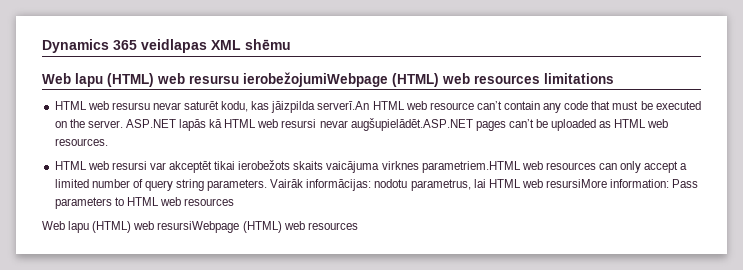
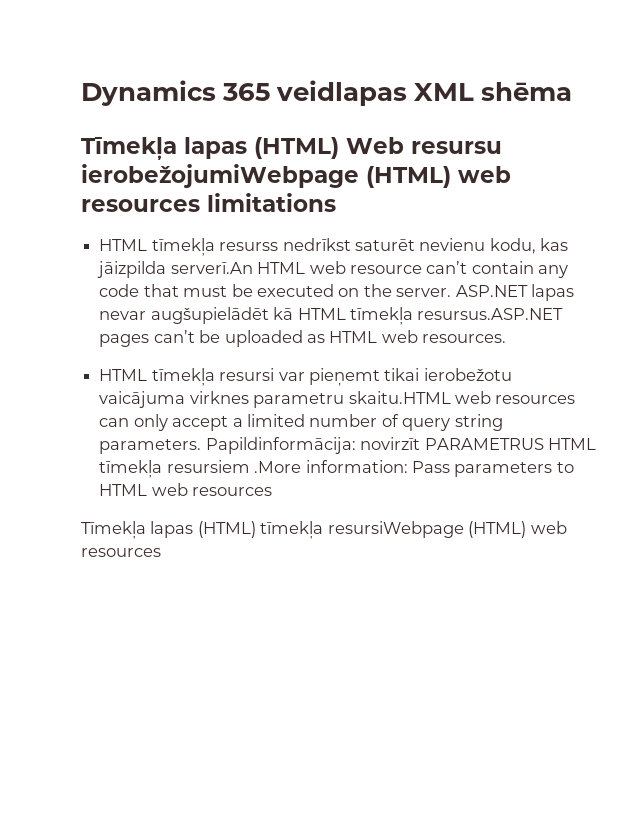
- Dynamics 365 veidlapas XML shēmu
- Web lapu (HTML) web resursu ierobežojumiWebpage (HTML) web resources limitations
+ Dynamics 365 veidlapas XML shēma
+ Tīmekļa lapas (HTML) Web resursu ierobežojumiWebpage (HTML) web resources limitations
- HTML web resursu nevar saturēt kodu, kas jāizpilda serverī.An HTML web resource can’t contain any code that must be executed on the server.
+ HTML tīmekļa resurss nedrīkst saturēt nevienu kodu, kas jāizpilda serverī.An HTML web resource can’t contain any code that must be executed on the server.
- ASP.NET lapās kā HTML web resursi nevar augšupielādēt.ASP.NET pages can’t be uploaded as HTML web resources.
+ ASP.NET lapas nevar augšupielādēt kā HTML tīmekļa resursus.ASP.NET pages can’t be uploaded as HTML web resources.
- HTML web resursi var akceptēt tikai ierobežots skaits vaicājuma virknes parametriem.HTML web resources can only accept a limited number of query string parameters.
+ HTML tīmekļa resursi var pieņemt tikai ierobežotu vaicājuma virknes parametru skaitu.HTML web resources can only accept a limited number of query string parameters.
- Vairāk informācijas: nodotu parametrus, lai HTML web resursiMore information: Pass parameters to HTML web resources
+ Papildinformācija: novirzīt PARAMETRUS HTML tīmekļa resursiem .More information: Pass parameters to HTML web resources
- Web lapu (HTML) web resursiWebpage (HTML) web resources
+ Tīmekļa lapas (HTML) tīmekļa resursiWebpage (HTML) web resources

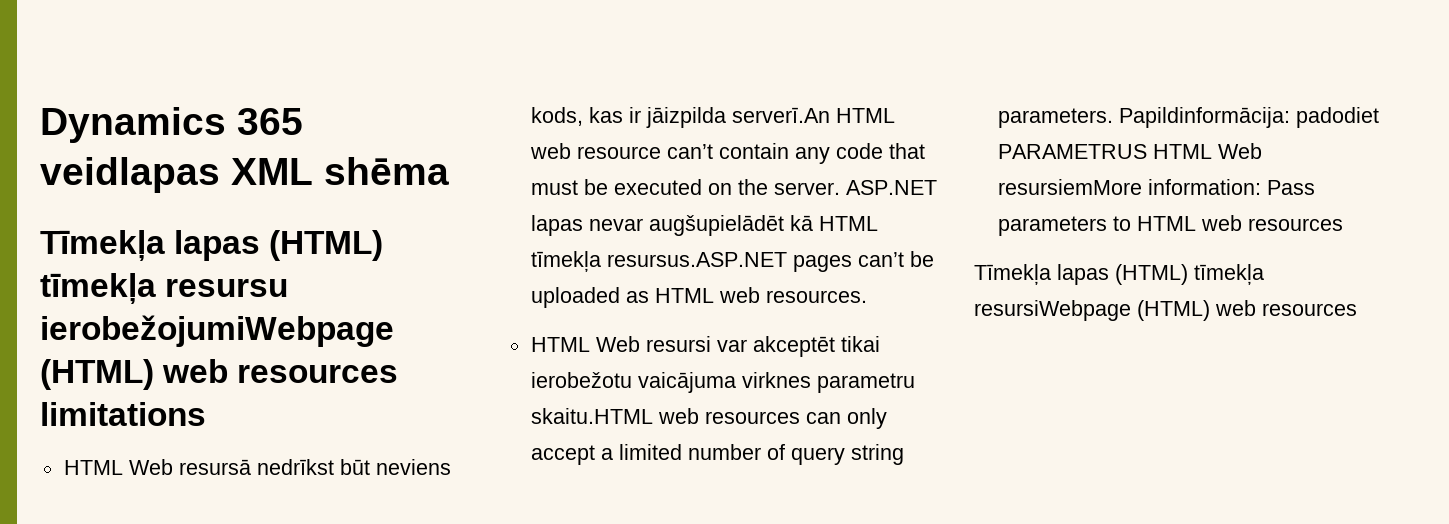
- Tīmekļa lapas (HTML) Web resursu ierobežojumiWebpage (HTML) web resources limitations
+ Tīmekļa lapas (HTML) tīmekļa resursu ierobežojumiWebpage (HTML) web resources limitations
- HTML tīmekļa resurss nedrīkst saturēt nevienu kodu, kas jāizpilda serverī.An HTML web resource can’t contain any code that must be executed on the server.
+ HTML Web resursā nedrīkst būt neviens kods, kas ir jāizpilda serverī.An HTML web resource can’t contain any code that must be executed on the server.
- HTML tīmekļa resursi var pieņemt tikai ierobežotu vaicājuma virknes parametru skaitu.HTML web resources can only accept a limited number of query string parameters.
+ HTML Web resursi var akceptēt tikai ierobežotu vaicājuma virknes parametru skaitu.HTML web resources can only accept a limited number of query string parameters.
- Papildinformācija: novirzīt PARAMETRUS HTML tīmekļa resursiem .More information: Pass parameters to HTML web resources
+ Papildinformācija: padodiet PARAMETRUS HTML Web resursiemMore information: Pass parameters to HTML web resources

